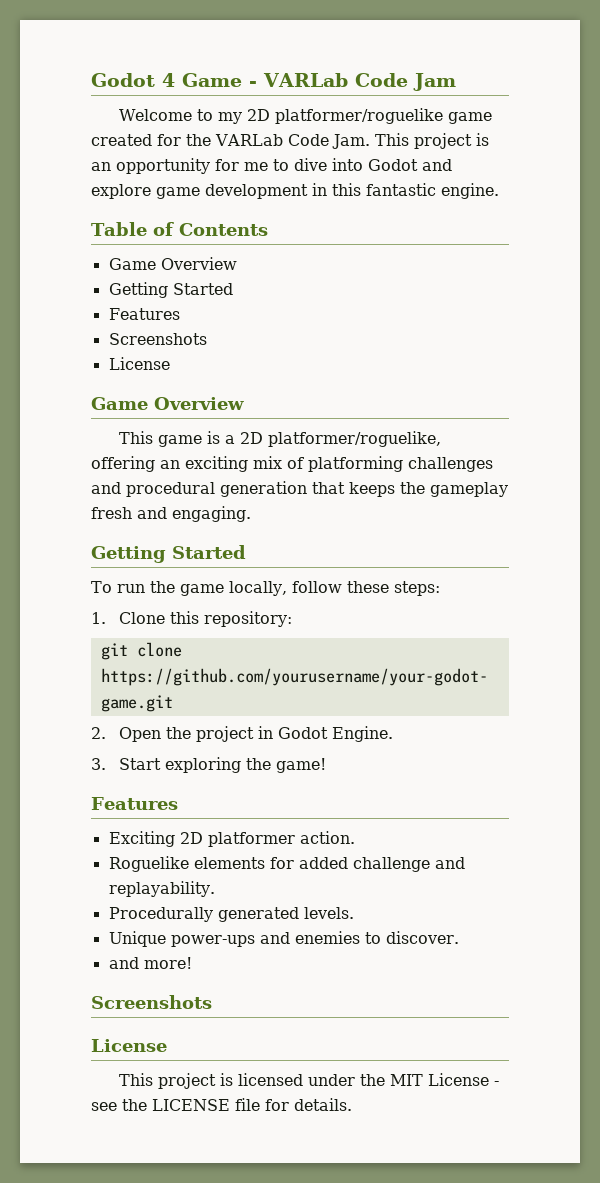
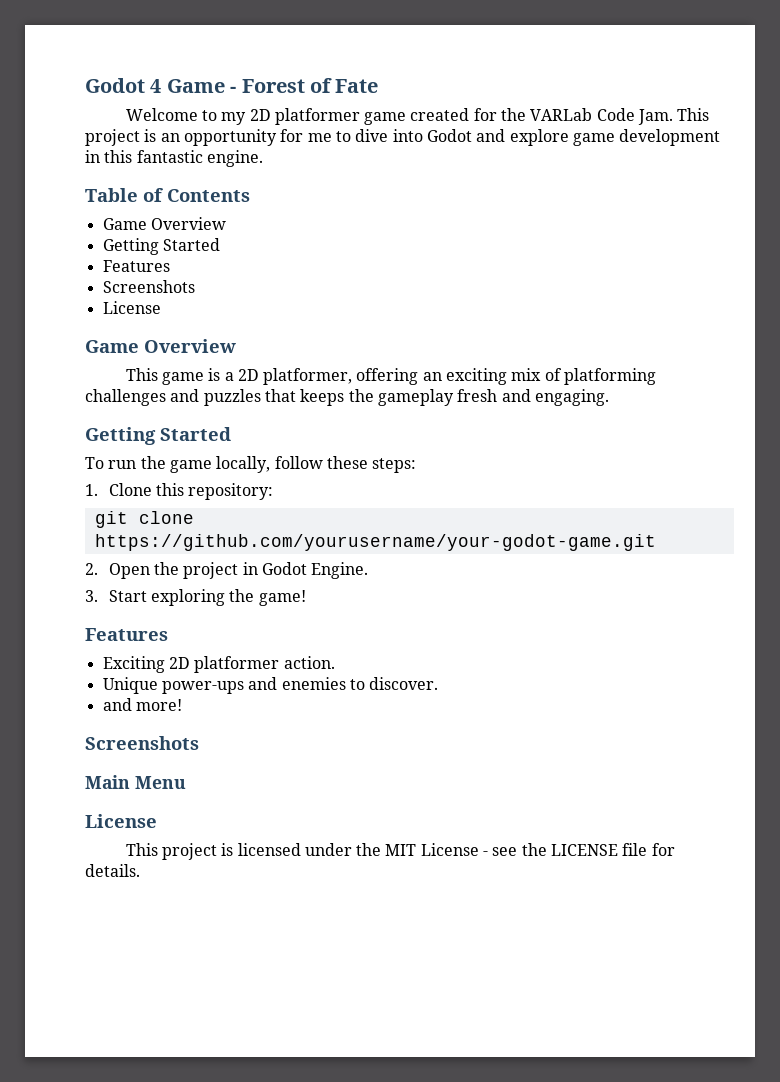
- Godot 4 Game - VARLab Code Jam
+ Godot 4 Game - Forest of Fate
- Welcome to my 2D platformer/roguelike game created for the VARLab Code Jam. This project is an opportunity for me to dive into Godot and explore game development in this fantastic engine.
+ Welcome to my 2D platformer game created for the VARLab Code Jam. This project is an opportunity for me to dive into Godot and explore game development in this fantastic engine.
- This game is a 2D platformer/roguelike, offering an exciting mix of platforming challenges and procedural generation that keeps the gameplay fresh and engaging.
+ This game is a 2D platformer, offering an exciting mix of platforming challenges and puzzles that keeps the gameplay fresh and engaging.
- Roguelike elements for added challenge and replayability.
- Procedurally generated levels.
+ Main Menu

